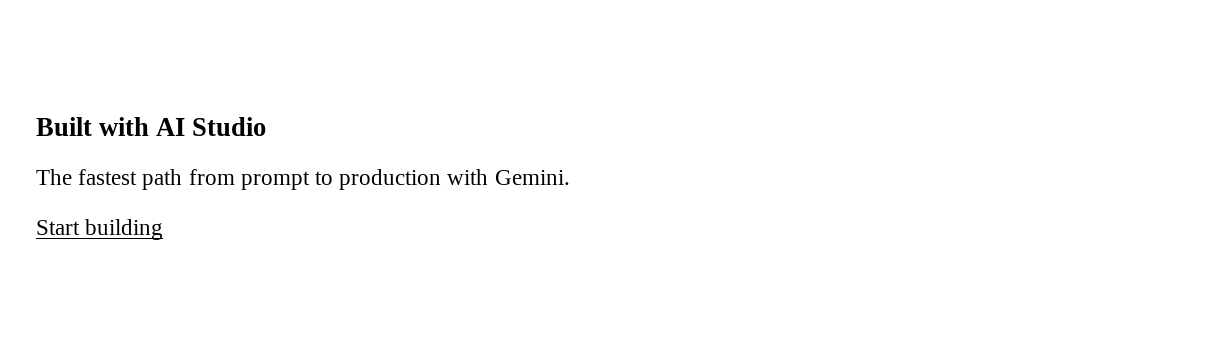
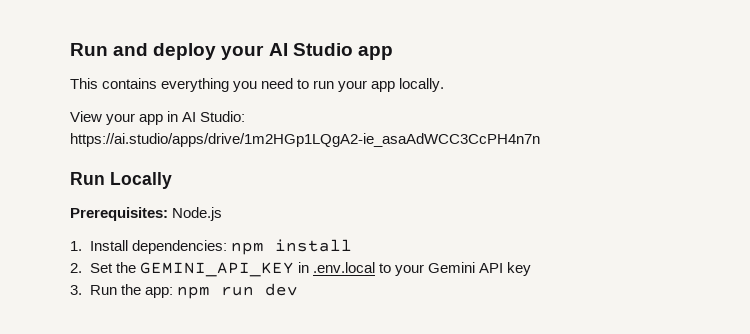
- Built with AI Studio
- The fastest path from prompt to production with Gemini.
- Start building
+ Run and deploy your AI Studio app
+ This contains everything you need to run your app locally.
+ View your app in AI Studio: https://ai.studio/apps/drive/1m2HGp1LQgA2-ie_asaAdWCC3CcPH4n7n
+ Run Locally
+ Prerequisites: Node.js
+ 1. Install dependencies: npm install
+ 2. Set the GEMINI_API_KEY in .env.local to your Gemini API key
+ 3. Run the app: npm run dev

